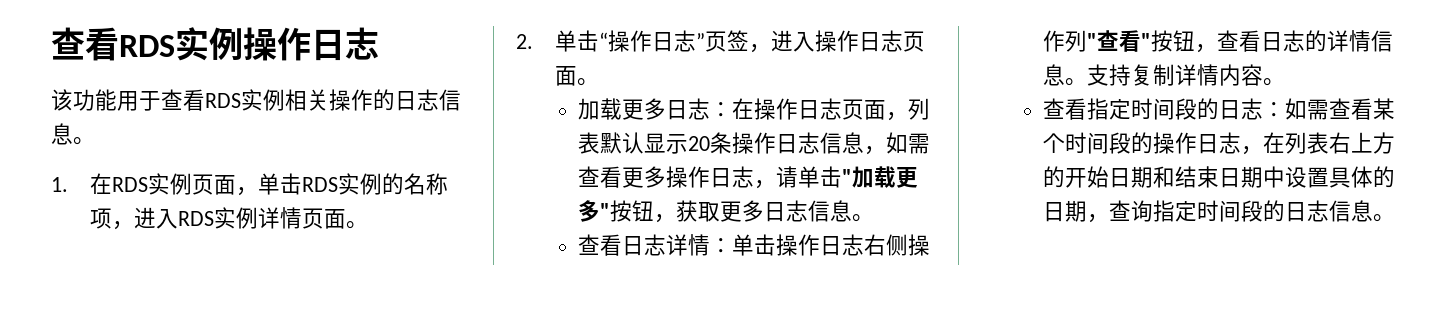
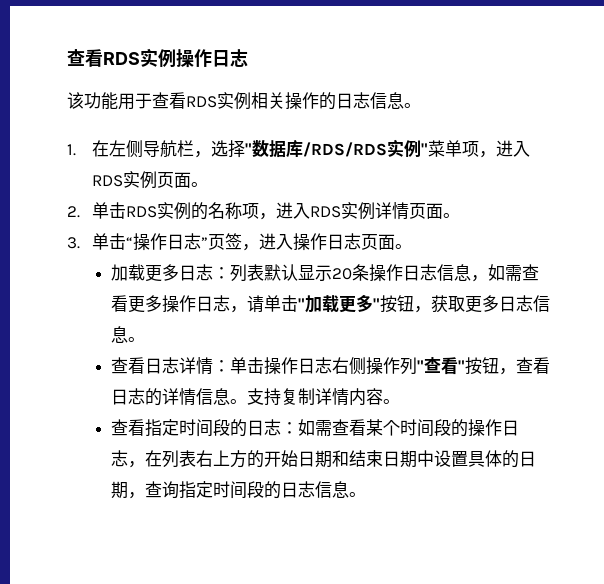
- 1.在RDS实例页面，单击RDS实例的名称项，进入RDS实例详情页面。
+ 1.在左侧导航栏，选择"数据库/RDS/RDS实例"菜单项，进入RDS实例页面。
+ 2.单击RDS实例的名称项，进入RDS实例详情页面。
- 2.单击“操作日志”页签，进入操作日志页面。
+ 3.单击“操作日志”页签，进入操作日志页面。
- 加载更多日志：在操作日志页面，列表默认显示20条操作日志信息，如需查看更多操作日志，请单击"加载更多"按钮，获取更多日志信息。
+ 加载更多日志：列表默认显示20条操作日志信息，如需查看更多操作日志，请单击"加载更多"按钮，获取更多日志信息。

